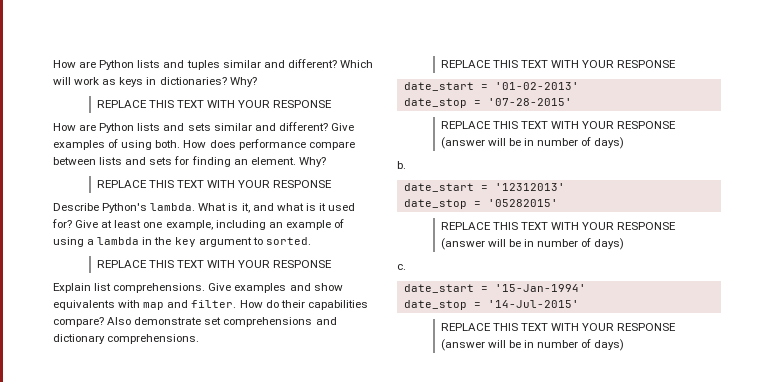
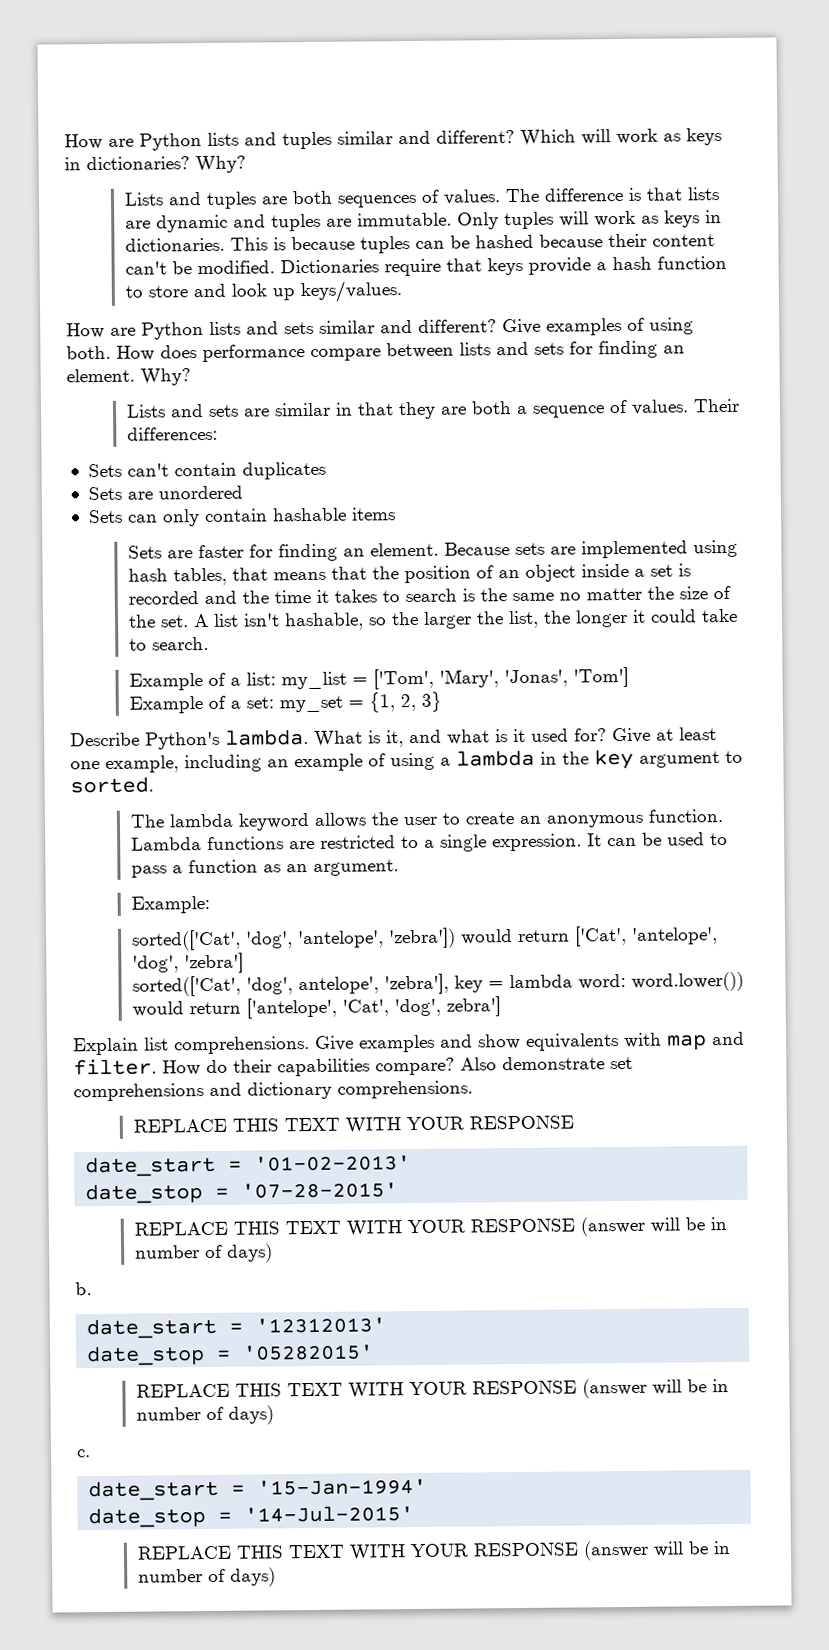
  Which will work as keys in dictionaries? Why?
- REPLACE THIS TEXT WITH YOUR RESPONSE
+ Lists and tuples are both sequences of values. The difference is that lists are dynamic and tuples are immutable. Only tuples will work as keys in dictionaries. This is because tuples can be hashed because their content can't be modified. Dictionaries require that keys provide a hash function to store and look up keys/values.
  How does performance compare between lists and sets for finding an element. Why?
- REPLACE THIS TEXT WITH YOUR RESPONSE
+ Lists and sets are similar in that they are both a sequence of values. Their differences:
+ Sets can't contain duplicates
+ Sets are unordered
+ Sets can only contain hashable items
+ Sets are faster for finding an element. Because sets are implemented using hash tables, that means that the position of an object inside a set is recorded and the time it takes to search is the same no matter the size of the set. A list isn't hashable, so the larger the list, the longer it could take to search.
+ Example of a list: my_list = ['Tom', 'Mary', 'Jonas', 'Tom']
+ Example of a set: my_set = {1, 2, 3}
  Give at least one example, including an example of using a lambda in the key argument to sorted.
- REPLACE THIS TEXT WITH YOUR RESPONSE
+ The lambda keyword allows the user to create an anonymous function. Lambda functions are restricted to a single expression. It can be used to pass a function as an argument.
+ Example:
+ sorted(['Cat', 'dog', 'antelope', 'zebra']) would return ['Cat', 'antelope', 'dog', 'zebra']
+ sorted(['Cat', 'dog', antelope', 'zebra'], key = lambda word: word.lower()) would return ['antelope', 'Cat', 'dog', zebra']

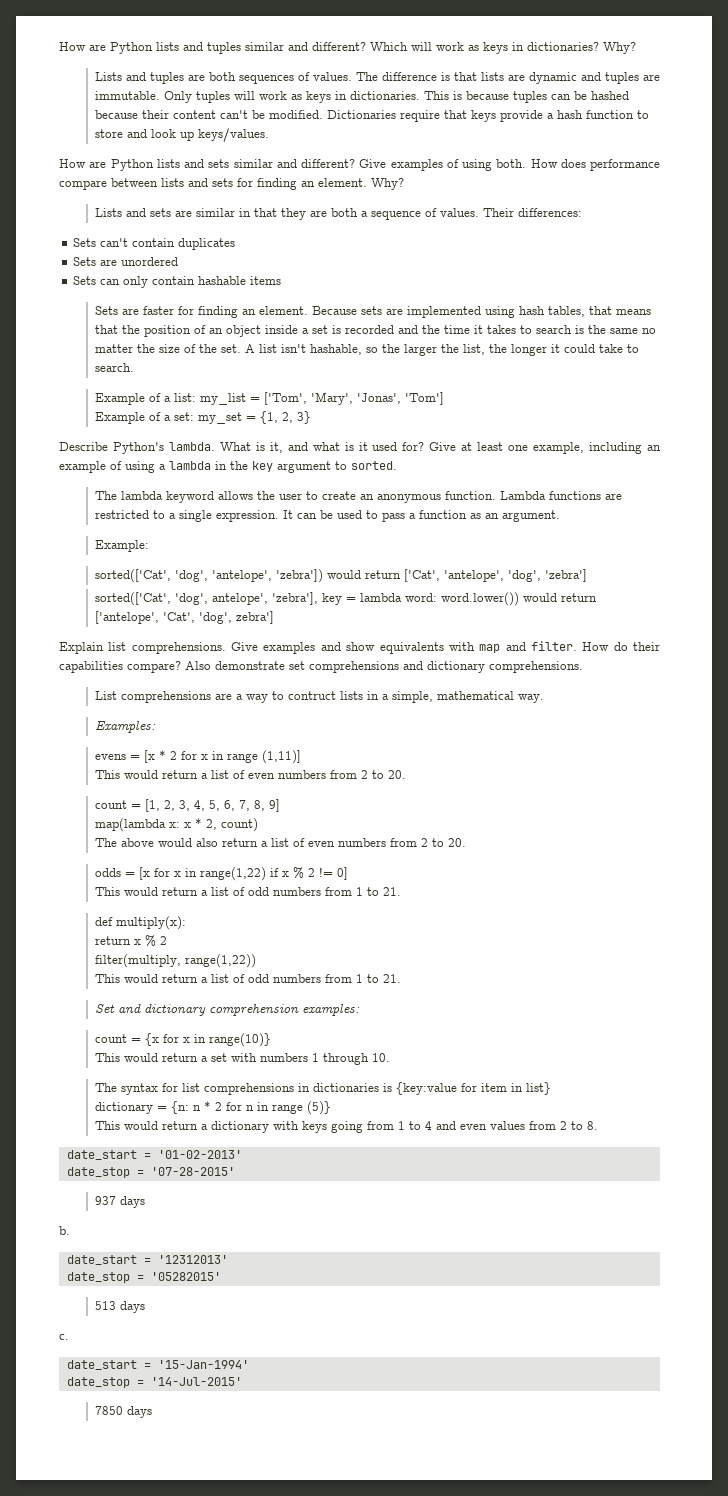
  Also demonstrate set comprehensions and dictionary comprehensions.
- REPLACE THIS TEXT WITH YOUR RESPONSE
+ List comprehensions are a way to contruct lists in a simple, mathematical way.
+ Examples:
+ evens = [x * 2 for x in range (1,11)]
+ This would return a list of even numbers from 2 to 20.
+ count = [1, 2, 3, 4, 5, 6, 7, 8, 9]
+ map(lambda x: x * 2, count)
+ The above would also return a list of even numbers from 2 to 20.
+ odds = [x for x in range(1,22) if x % 2 != 0]
+ This would return a list of odd numbers from 1 to 21.
+ def multiply(x):
+ return x % 2
+ filter(multiply, range(1,22))
+ This would return a list of odd numbers from 1 to 21.
+ Set and dictionary comprehension examples:
+ count = {x for x in range(10)}
+ This would return a set with numbers 1 through 10.
+ The syntax for list comprehensions in dictionaries is {key:value for item in list}
+ dictionary = {n: n * 2 for n in range (5)}
+ This would return a dictionary with keys going from 1 to 4 and even values from 2 to 8.
  date_stop = '07-28-2015'
- REPLACE THIS TEXT WITH YOUR RESPONSE (answer will be in number of days)
+ 937 days
  date_stop = '05282015'
- REPLACE THIS TEXT WITH YOUR RESPONSE (answer will be in number of days)
+ 513 days
  date_stop = '14-Jul-2015'
- REPLACE THIS TEXT WITH YOUR RESPONSE (answer will be in number of days)
+ 7850 days

